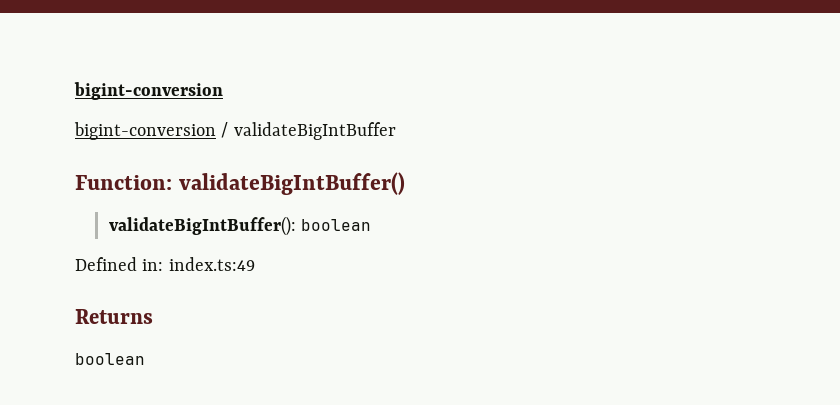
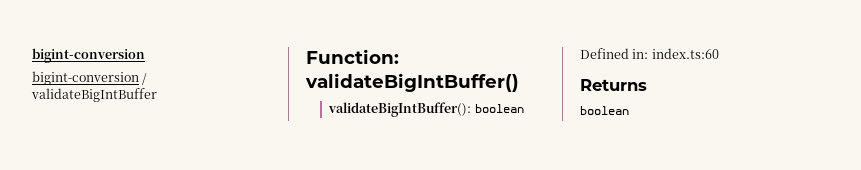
- Defined in: index.ts:49
+ Defined in: index.ts:60

